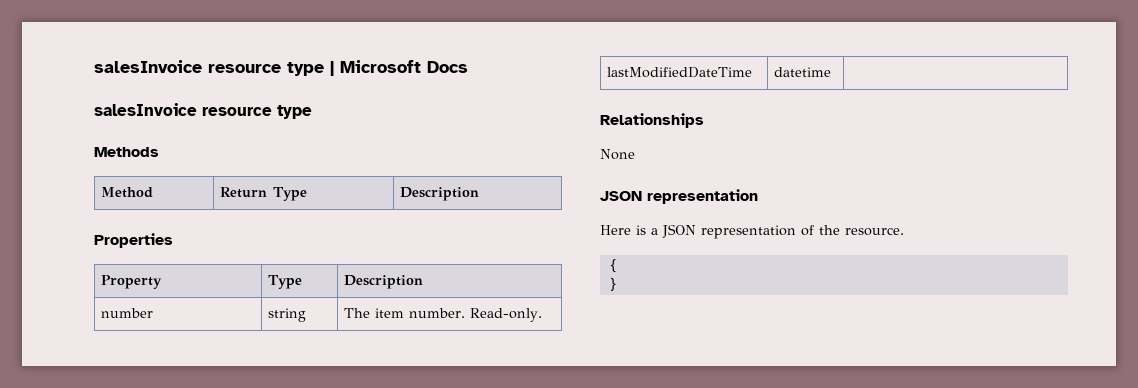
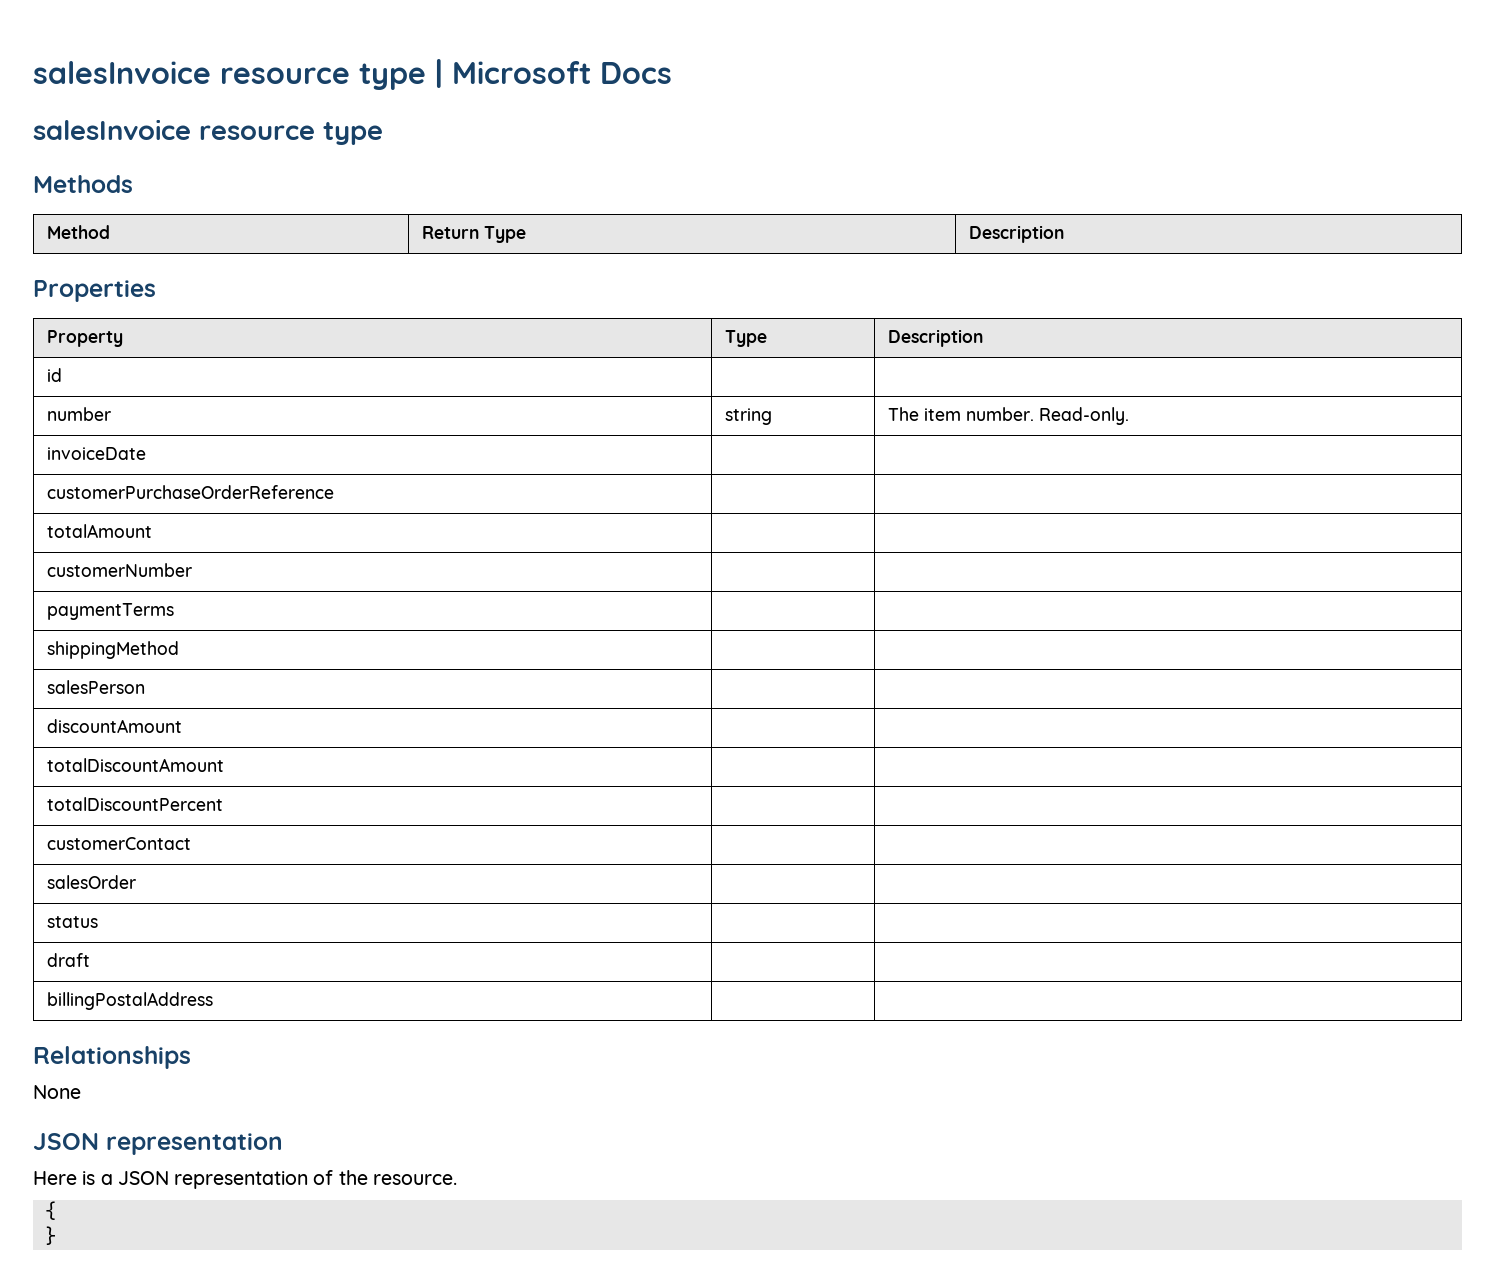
+ id | |
- lastModifiedDateTime | datetime |
+ invoiceDate | |
+ customerPurchaseOrderReference | |
+ totalAmount | |
+ customerNumber | |
+ paymentTerms | |
+ shippingMethod | |
+ salesPerson | |
+ discountAmount | |
+ totalDiscountAmount | |
+ totalDiscountPercent | |
+ customerContact | |
+ salesOrder | |
+ status | |
+ draft | |
+ billingPostalAddress | |

